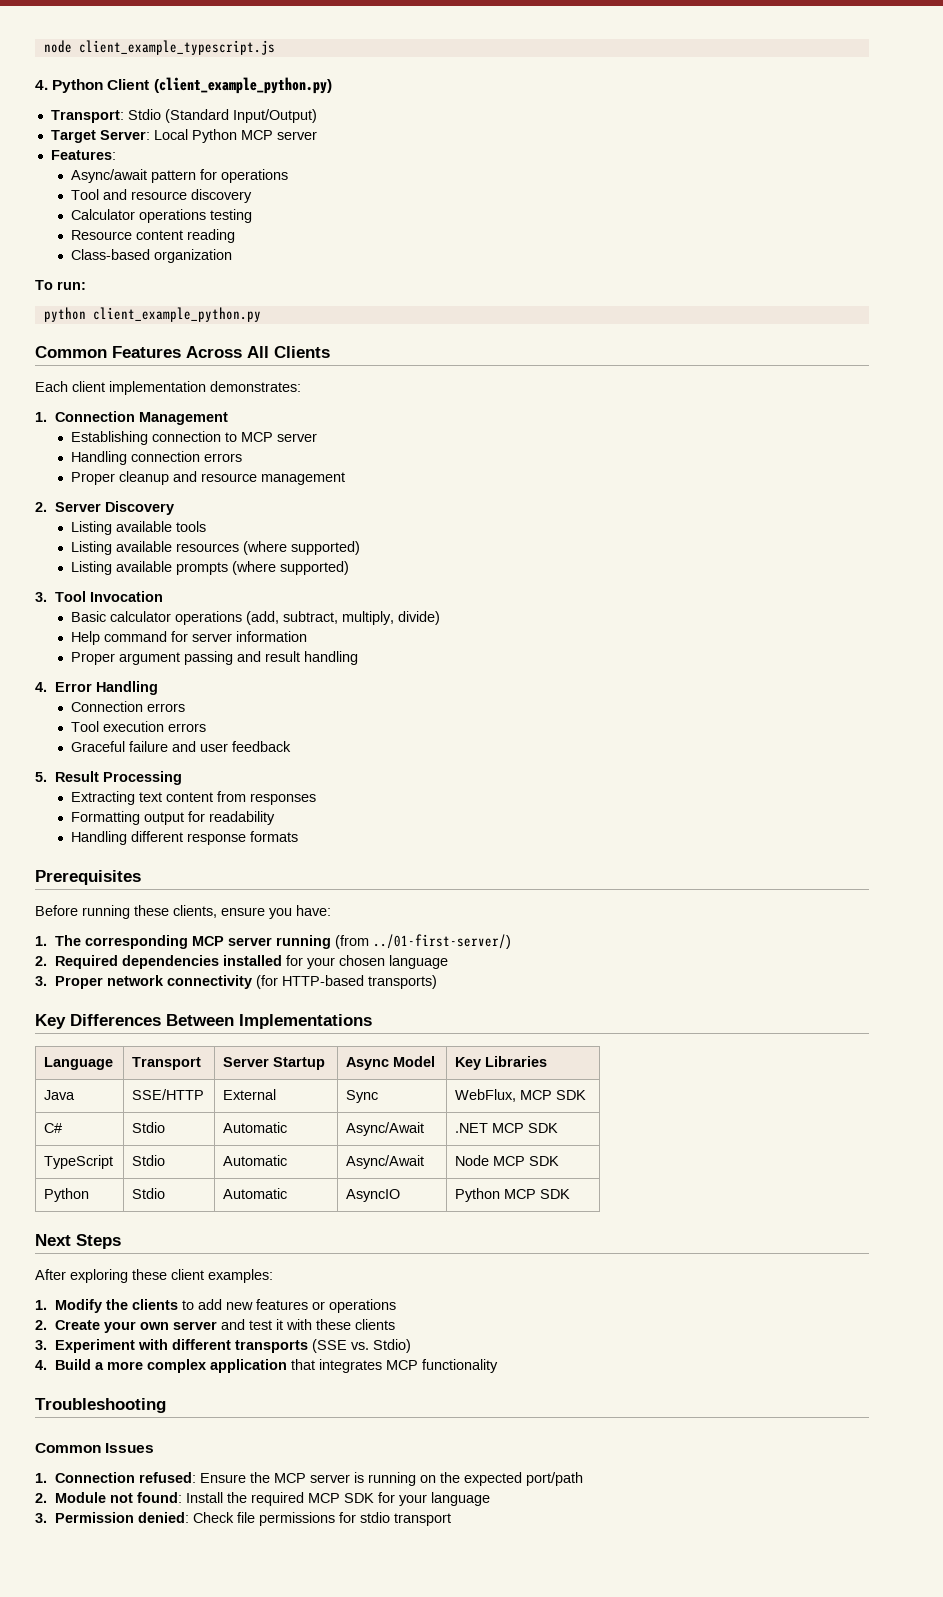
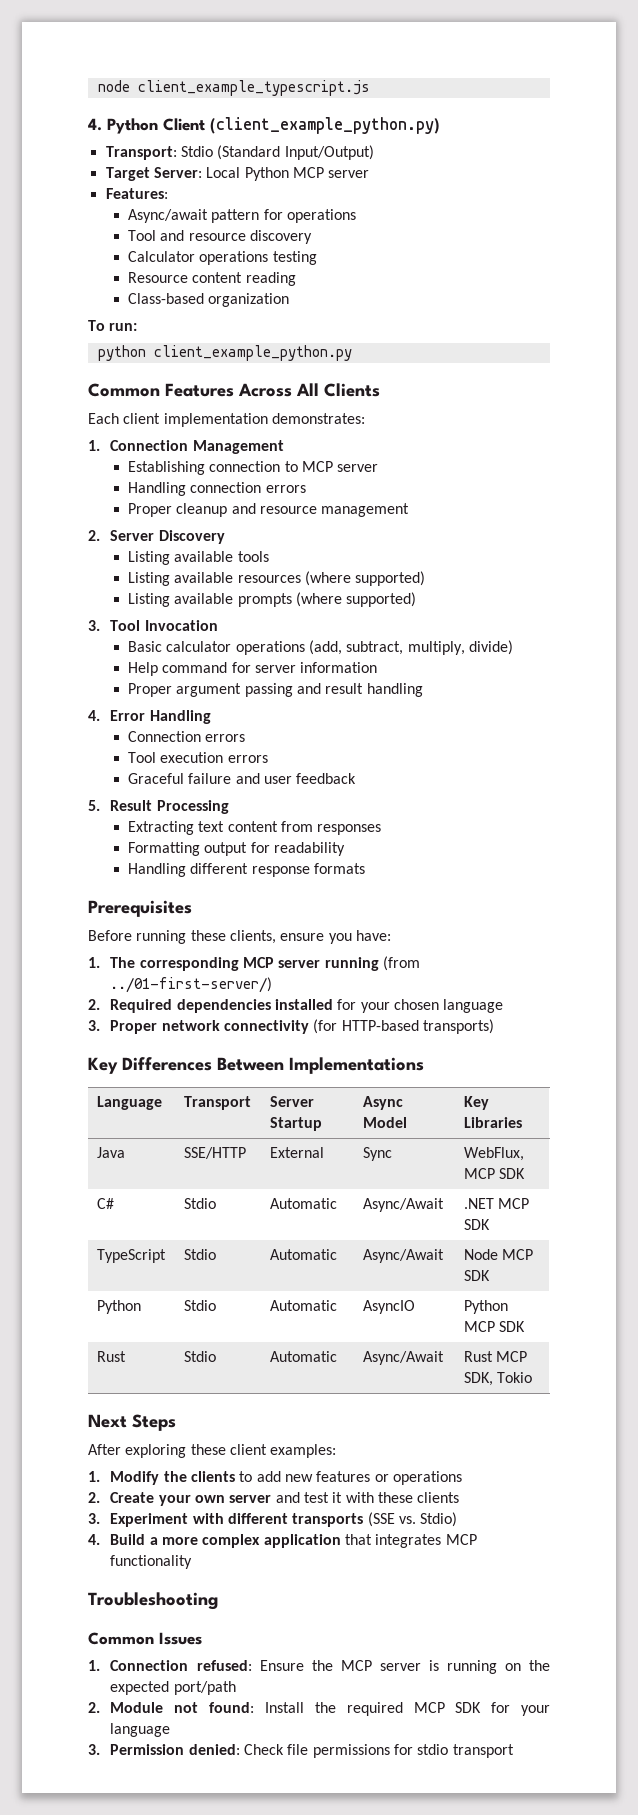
+ Rust | Stdio | Automatic | Async/Await | Rust MCP SDK, Tokio

